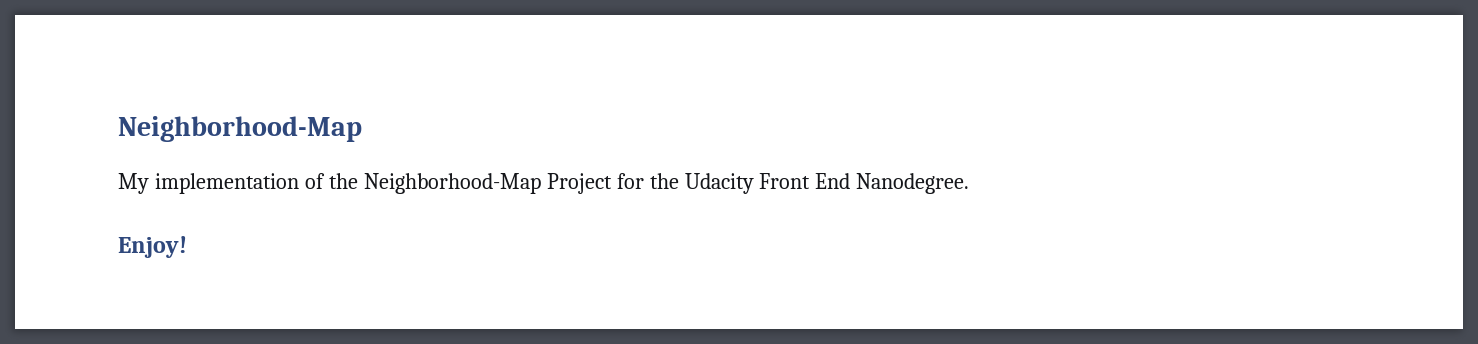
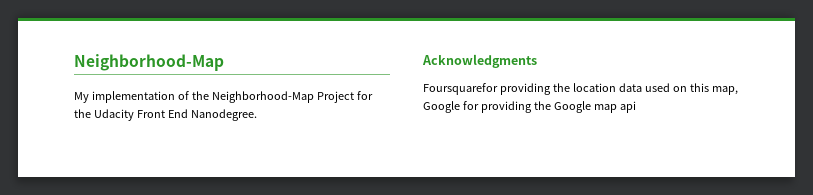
- Enjoy!
+ Acknowledgments
+ Foursquarefor providing the location data used on this map, Google for providing the Google map api

